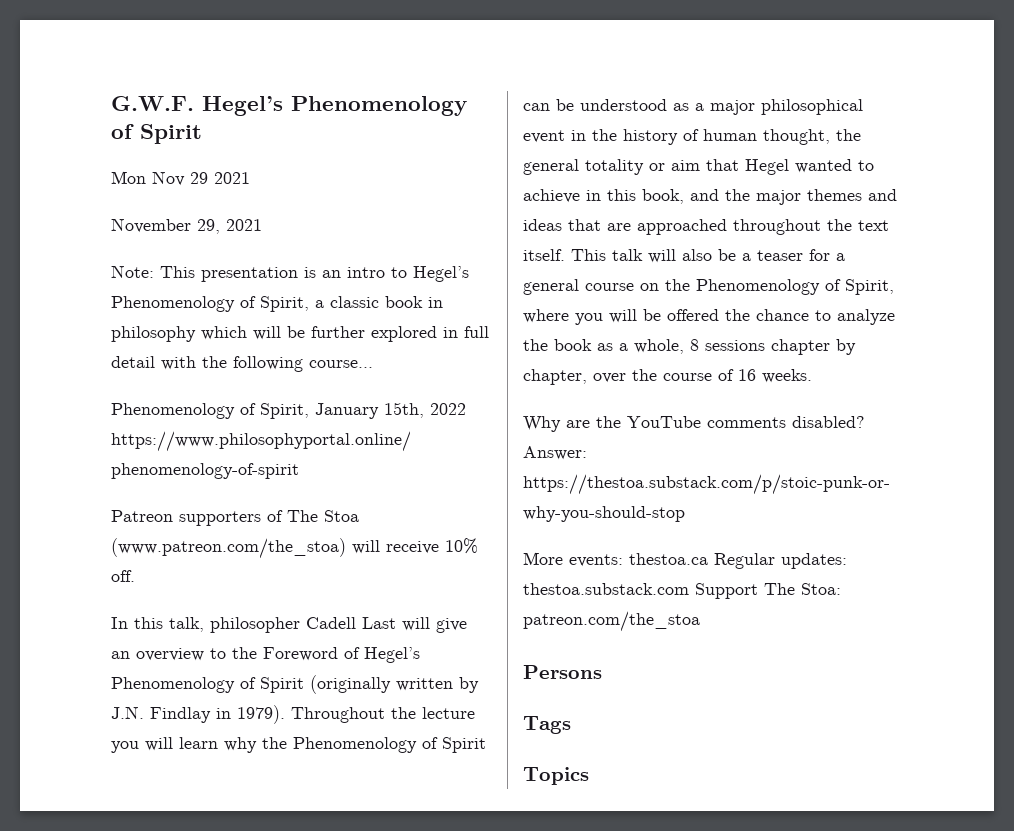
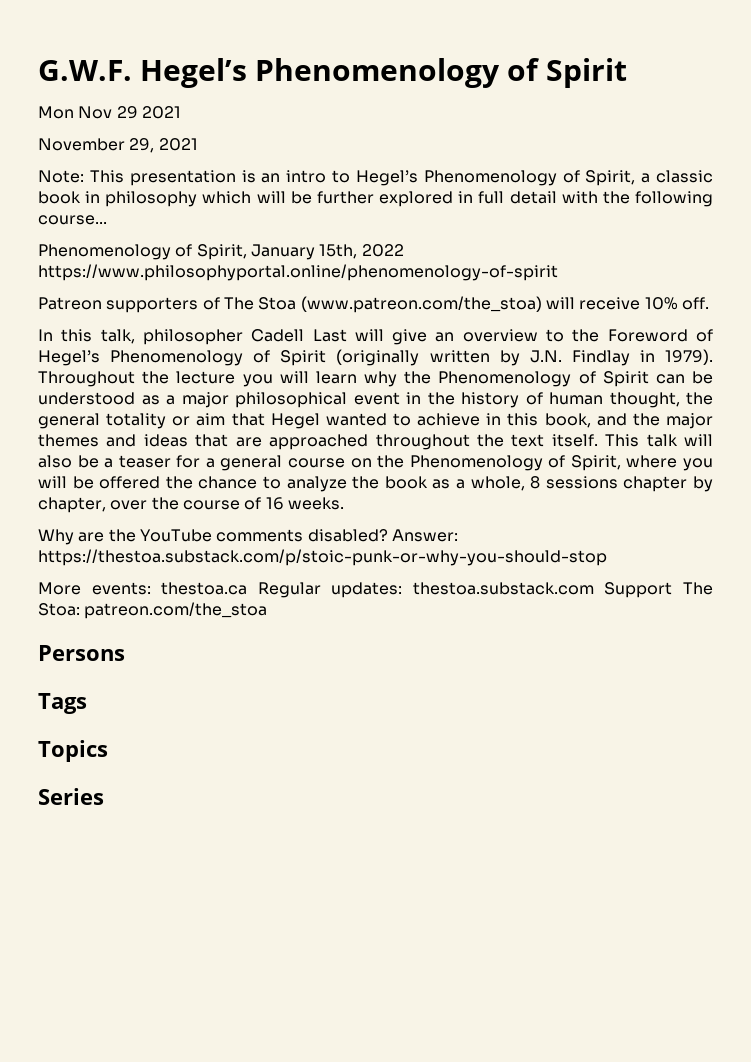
+ Series

